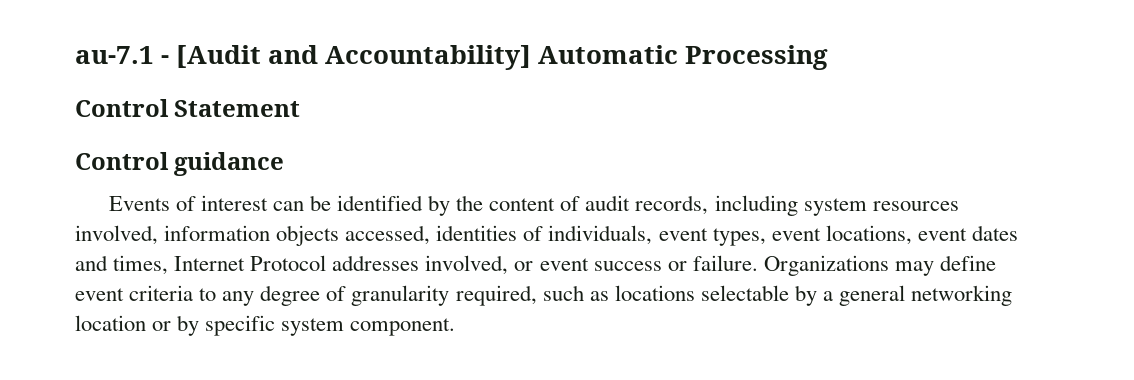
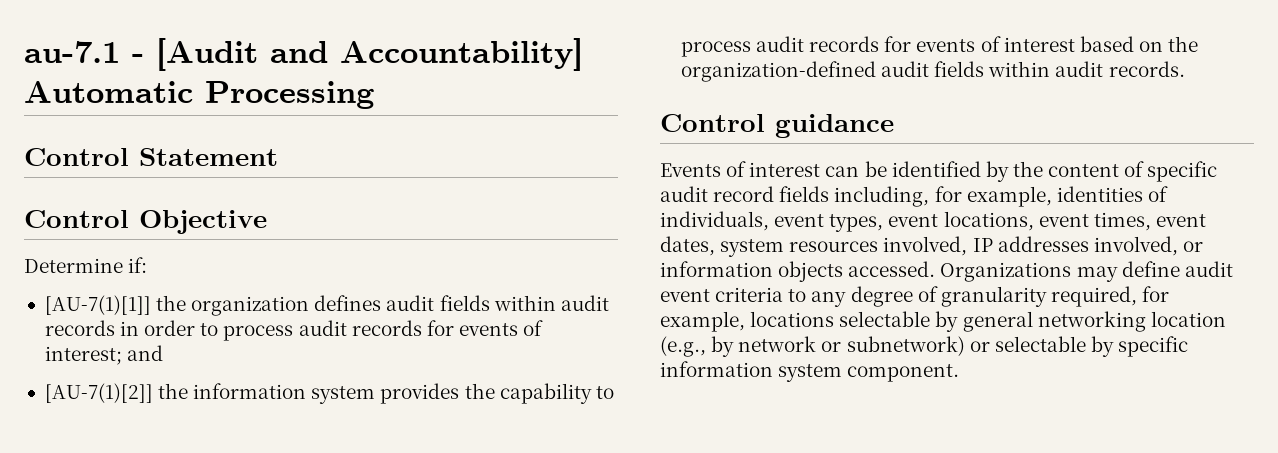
+ Control Objective
+ Determine if:
+ [AU-7(1)[1]] the organization defines audit fields within audit records in order to process audit records for events of interest; and
+ [AU-7(1)[2]] the information system provides the capability to process audit records for events of interest based on the organization-defined audit fields within audit records.
- Events of interest can be identified by the content of audit records, including system resources involved, information objects accessed, identities of individuals, event types, event locations, event dates and times, Internet Protocol addresses involved, or event success or failure.
+ Events of interest can be identified by the content of specific audit record fields including, for example, identities of individuals, event types, event locations, event times, event dates, system resources involved, IP addresses involved, or information objects accessed.
- Organizations may define event criteria to any degree of granularity required, such as locations selectable by a general networking location or by specific system component.
+ Organizations may define audit event criteria to any degree of granularity required, for example, locations selectable by general networking location (e.g., by network or subnetwork) or selectable by specific information system component.

